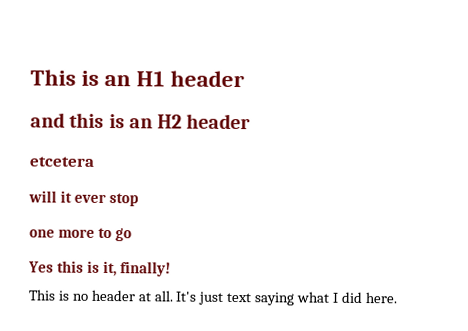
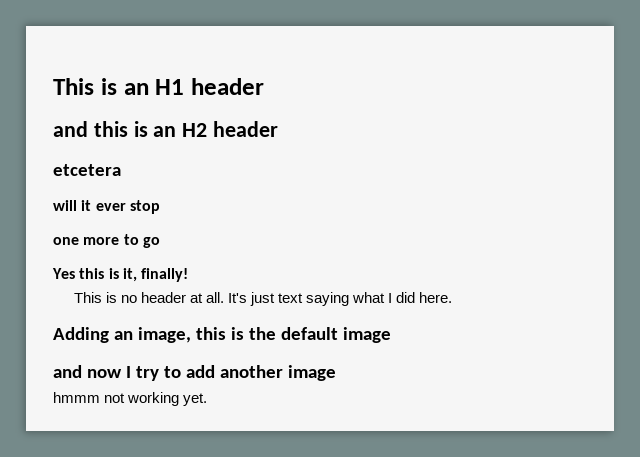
+ Adding an image, this is the default image
+ and now I try to add another image
+ hmmm not working yet.

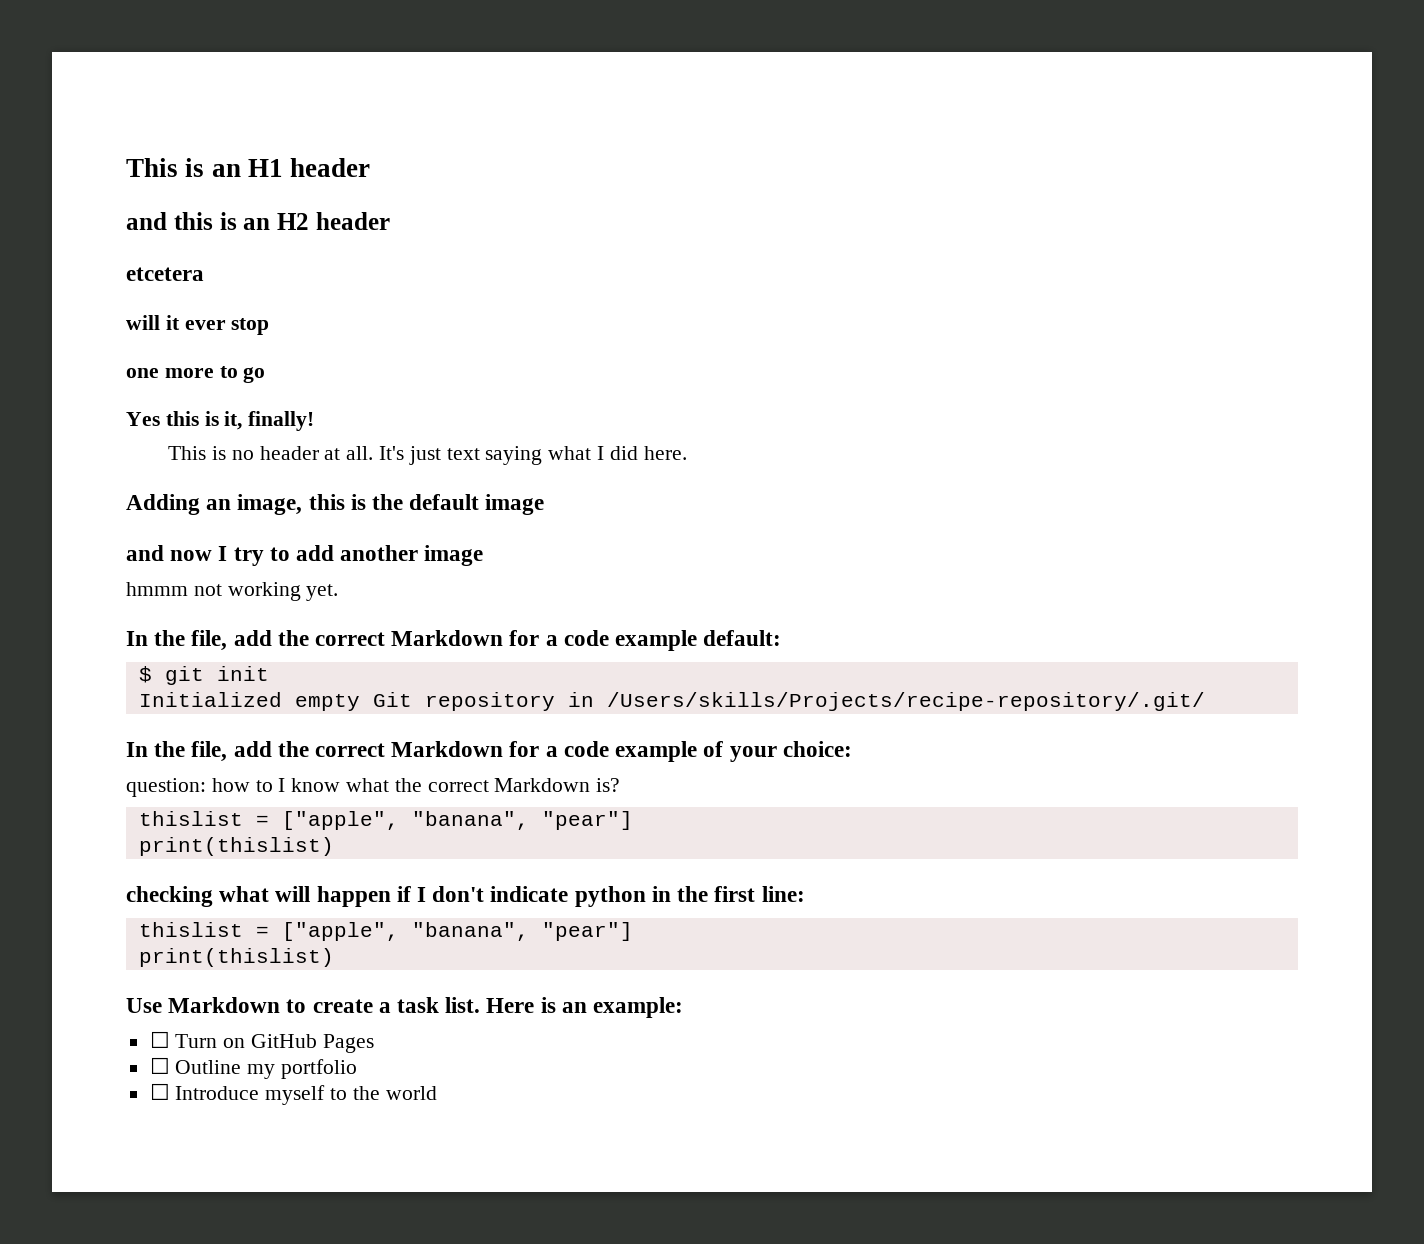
+ In the file, add the correct Markdown for a code example default:
+ $ git init
+ Initialized empty Git repository in /Users/skills/Projects/recipe-repository/.git/
+ In the file, add the correct Markdown for a code example of your choice:
+ question: how to I know what the correct Markdown is?
+ thislist = ["apple", "banana", "pear"]
+ print(thislist)
+ checking what will happen if I don't indicate python in the first line:
+ thislist = ["apple", "banana", "pear"]
+ print(thislist)
+ Use Markdown to create a task list. Here is an example:
+ ☐ Turn on GitHub Pages
+ ☐ Outline my portfolio
+ ☐ Introduce myself to the world

